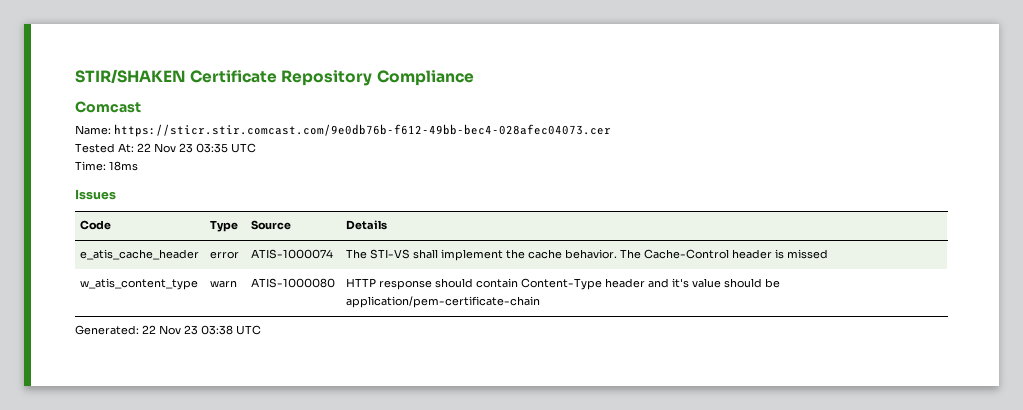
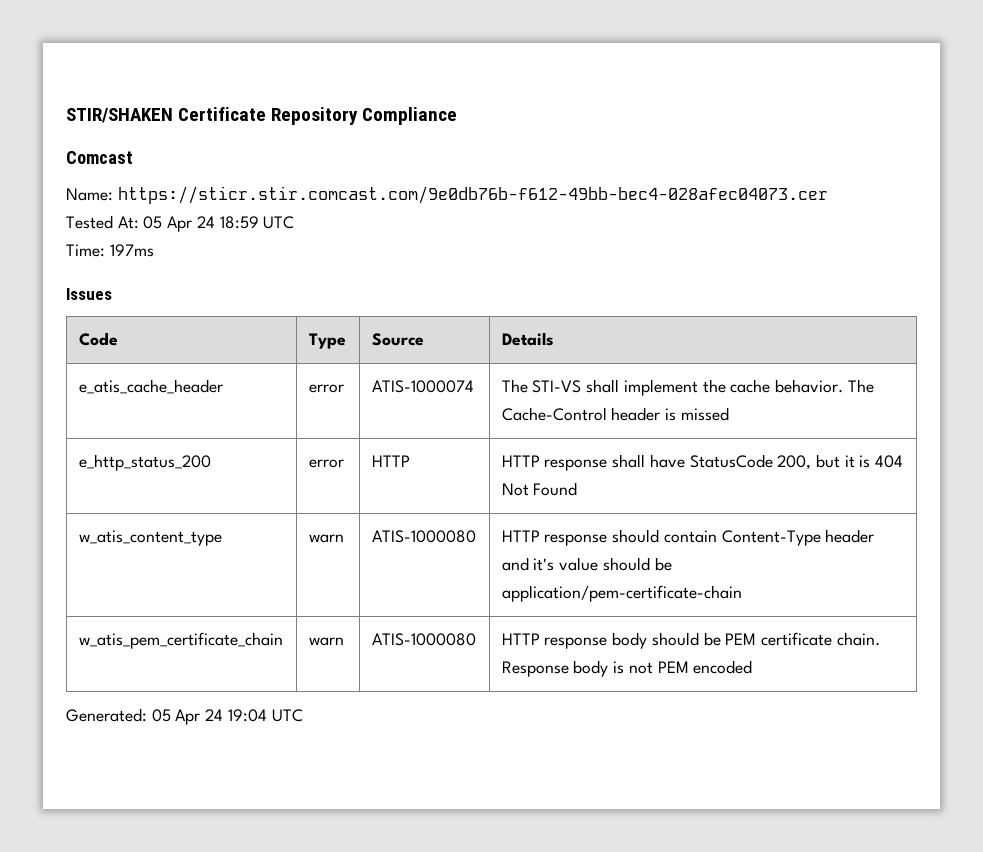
- Tested At: 22 Nov 23 03:35 UTC
+ Tested At: 05 Apr 24 18:59 UTC
- Time: 18ms
+ Time: 197ms
+ e_http_status_200 | error | HTTP | HTTP response shall have StatusCode 200, but it is 404 Not Found
- Generated: 22 Nov 23 03:38 UTC
+ w_atis_pem_certificate_chain | warn | ATIS-1000080 | HTTP response body should be PEM certificate chain. Response body is not PEM encoded
+ Generated: 05 Apr 24 19:04 UTC

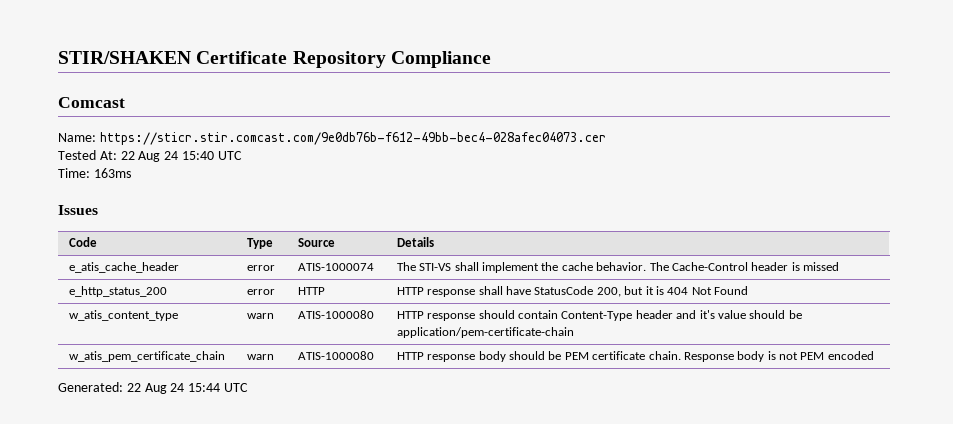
- Tested At: 05 Apr 24 18:59 UTC
+ Tested At: 22 Aug 24 15:40 UTC
- Time: 197ms
+ Time: 163ms
- Generated: 05 Apr 24 19:04 UTC
+ Generated: 22 Aug 24 15:44 UTC

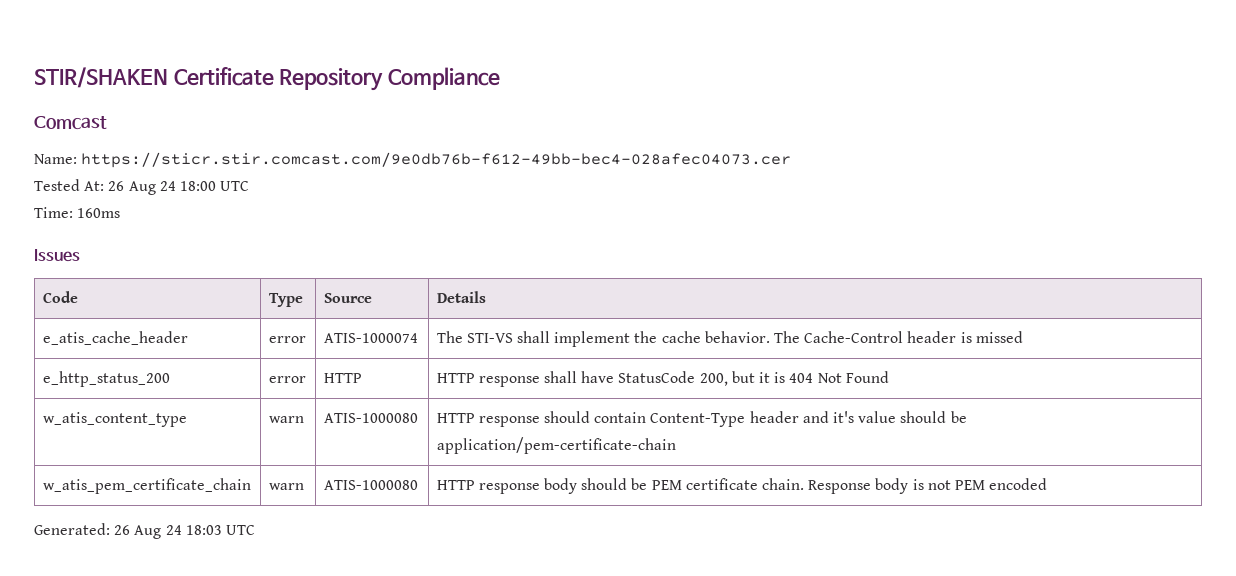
- Tested At: 22 Aug 24 15:40 UTC
+ Tested At: 26 Aug 24 18:00 UTC
- Time: 163ms
+ Time: 160ms
- Generated: 22 Aug 24 15:44 UTC
+ Generated: 26 Aug 24 18:03 UTC

